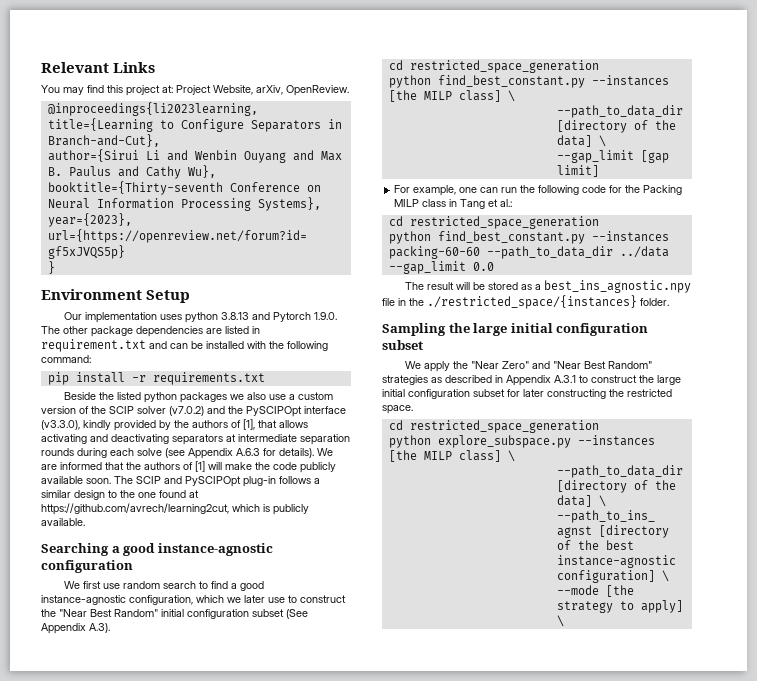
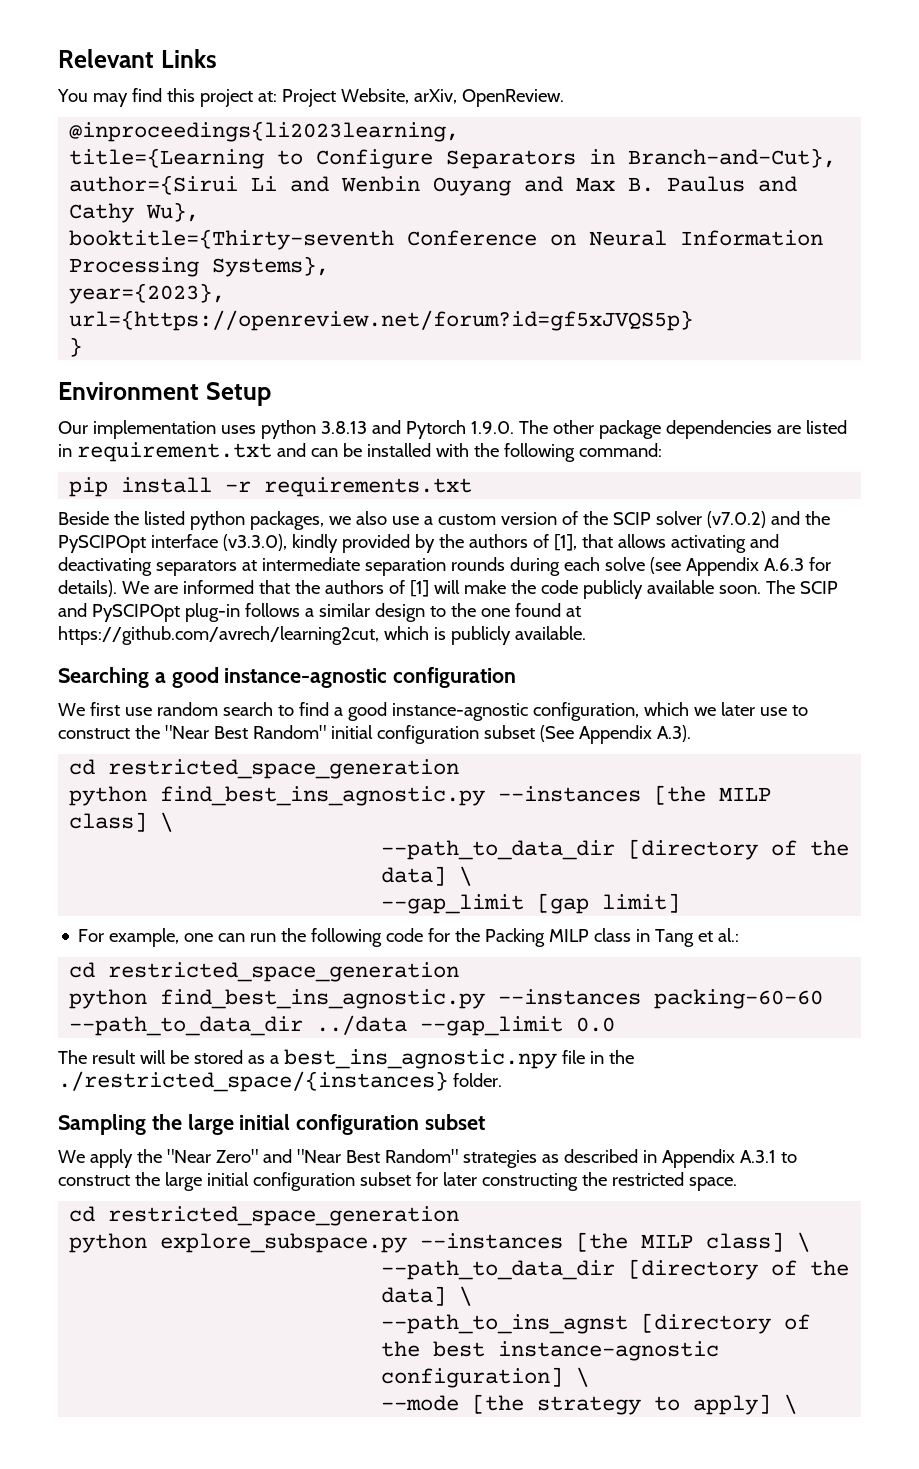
- Beside the listed python packages we also use a custom version of the SCIP solver (v7.0.2) and the PySCIPOpt interface (v3.3.0), kindly provided by the authors of [1], that allows activating and deactivating separators at intermediate separation rounds during each solve (see Appendix A.6.3 for details).
+ Beside the listed python packages, we also use a custom version of the SCIP solver (v7.0.2) and the PySCIPOpt interface (v3.3.0), kindly provided by the authors of [1], that allows activating and deactivating separators at intermediate separation rounds during each solve (see Appendix A.6.3 for details).
- python find_best_constant.py --instances [the MILP class] \
+ python find_best_ins_agnostic.py --instances [the MILP class] \
- python find_best_constant.py --instances packing-60-60 --path_to_data_dir ../data --gap_limit 0.0
+ python find_best_ins_agnostic.py --instances packing-60-60 --path_to_data_dir ../data --gap_limit 0.0

